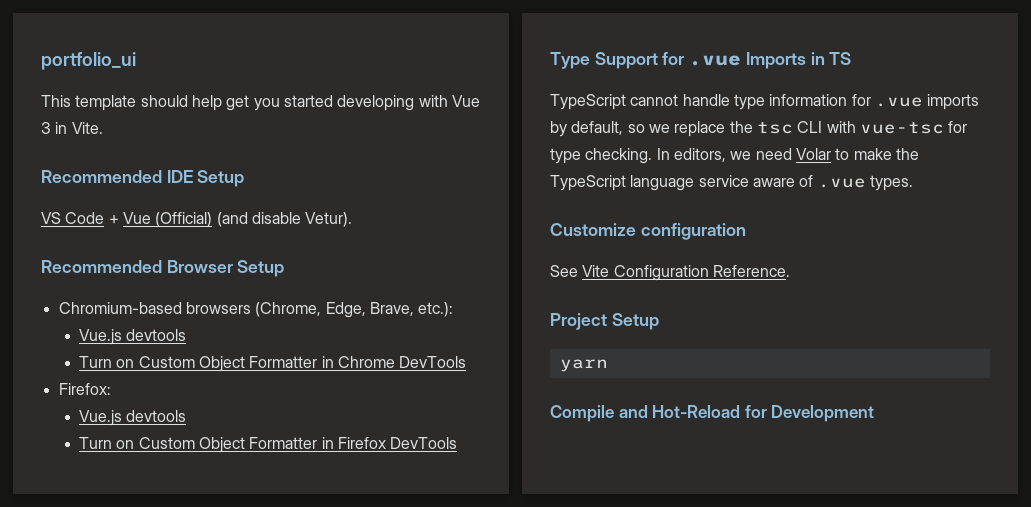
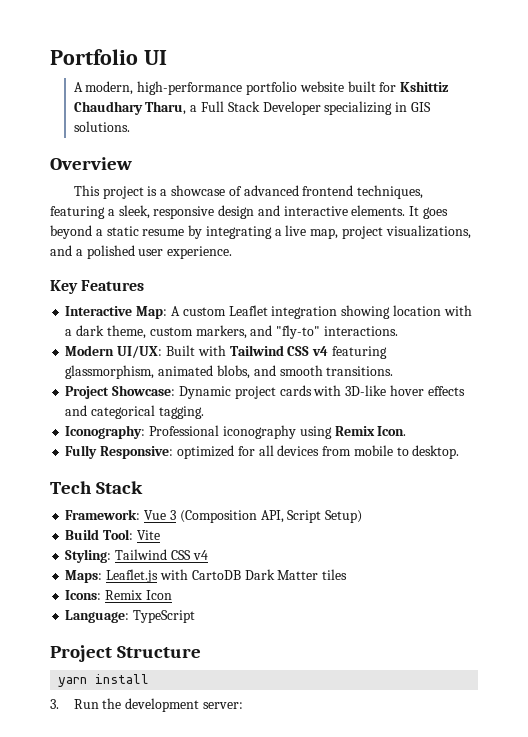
- portfolio_ui
- This template should help get you started developing with Vue 3 in Vite.
- Recommended IDE Setup
- VS Code + Vue (Official) (and disable Vetur).
- Recommended Browser Setup
- Chromium-based browsers (Chrome, Edge, Brave, etc.):
- Vue.js devtools
- Turn on Custom Object Formatter in Chrome DevTools
- Firefox:
- Vue.js devtools
- Turn on Custom Object Formatter in Firefox DevTools
- Type Support for .vue Imports in TS
- TypeScript cannot handle type information for .vue imports by default, so we replace the tsc CLI with vue-tsc for type checking. In editors, we need Volar to make the TypeScript language service aware of .vue types.
- Customize configuration
- See Vite Configuration Reference.
- Project Setup
+ Portfolio UI
+ A modern, high-performance portfolio website built for Kshittiz Chaudhary Tharu, a Full Stack Developer specializing in GIS solutions.
+ Overview
+ This project is a showcase of advanced frontend techniques, featuring a sleek, responsive design and interactive elements. It goes beyond a static resume by integrating a live map, project visualizations, and a polished user experience.
+ Key Features
+ Interactive Map: A custom Leaflet integration showing location with a dark theme, custom markers, and "fly-to" interactions.
+ Modern UI/UX: Built with Tailwind CSS v4 featuring glassmorphism, animated blobs, and smooth transitions.
+ Project Showcase: Dynamic project cards with 3D-like hover effects and categorical tagging.
+ Iconography: Professional iconography using Remix Icon.
+ Fully Responsive: optimized for all devices from mobile to desktop.
+ Tech Stack
+ Framework: Vue 3 (Composition API, Script Setup)
+ Build Tool: Vite
+ Styling: Tailwind CSS v4
+ Maps: Leaflet.js with CartoDB Dark Matter tiles
+ Icons: Remix Icon
+ Language: TypeScript
+ Project Structure
- yarn
- Compile and Hot-Reload for Development
+ yarn install
+ 3. Run the development server:

